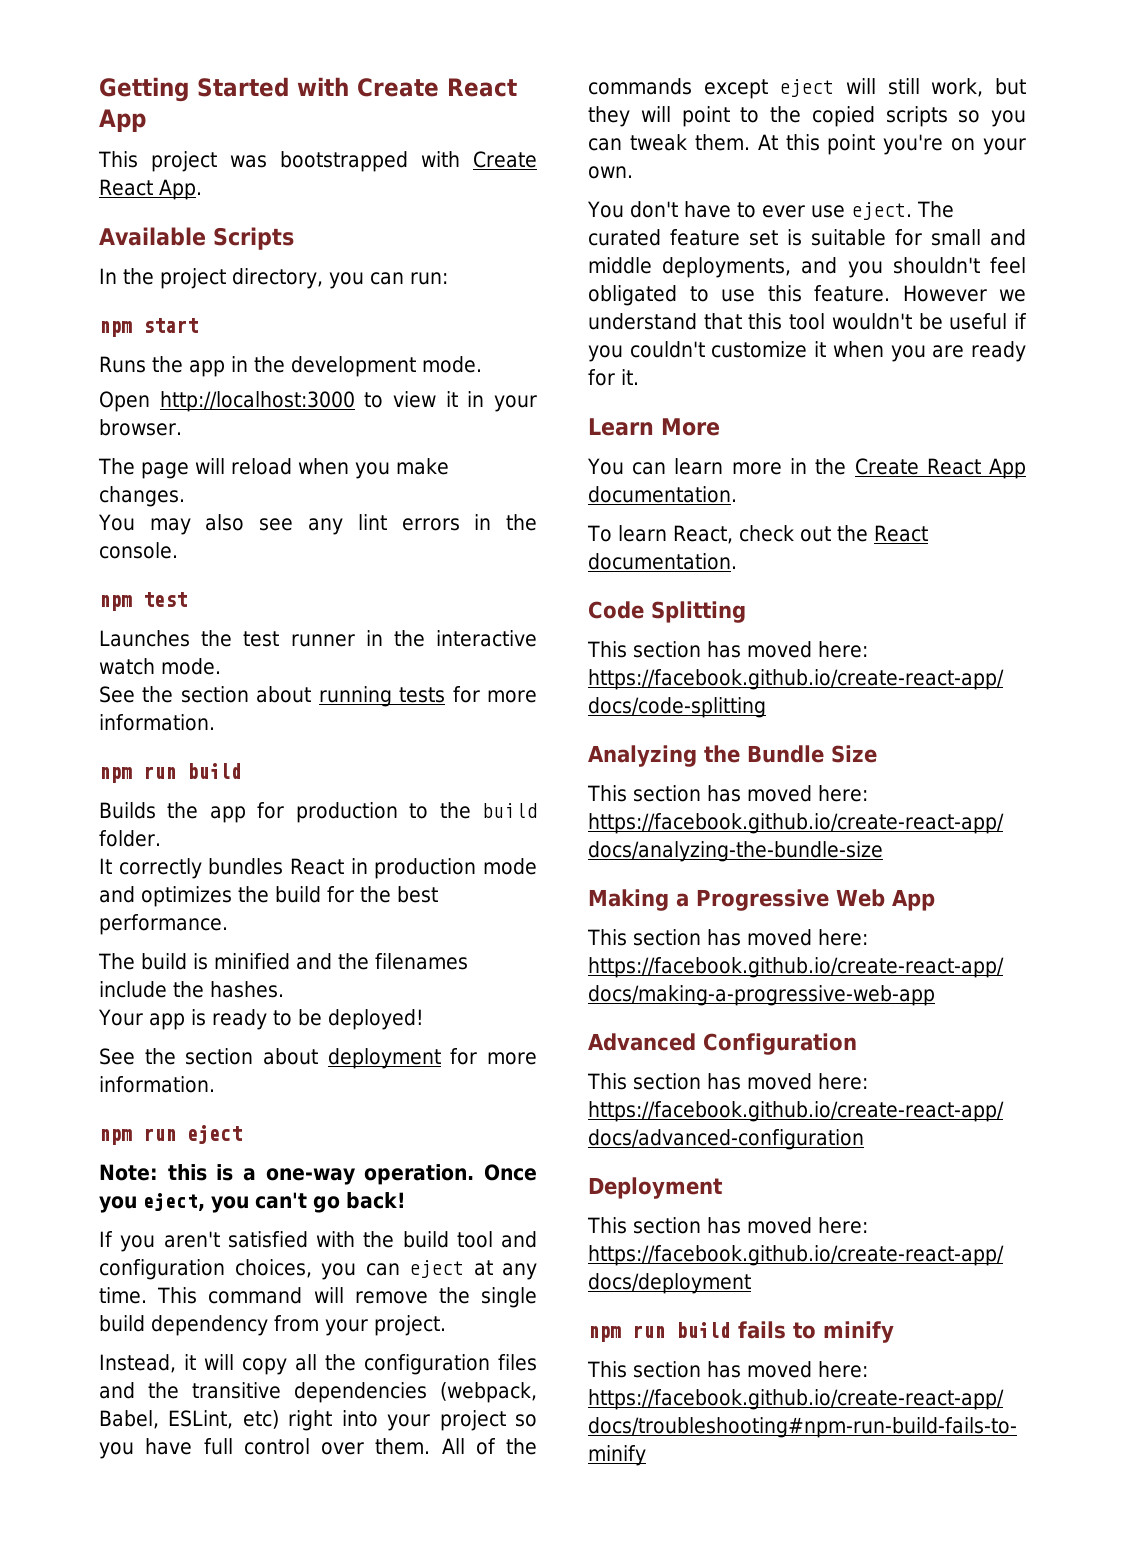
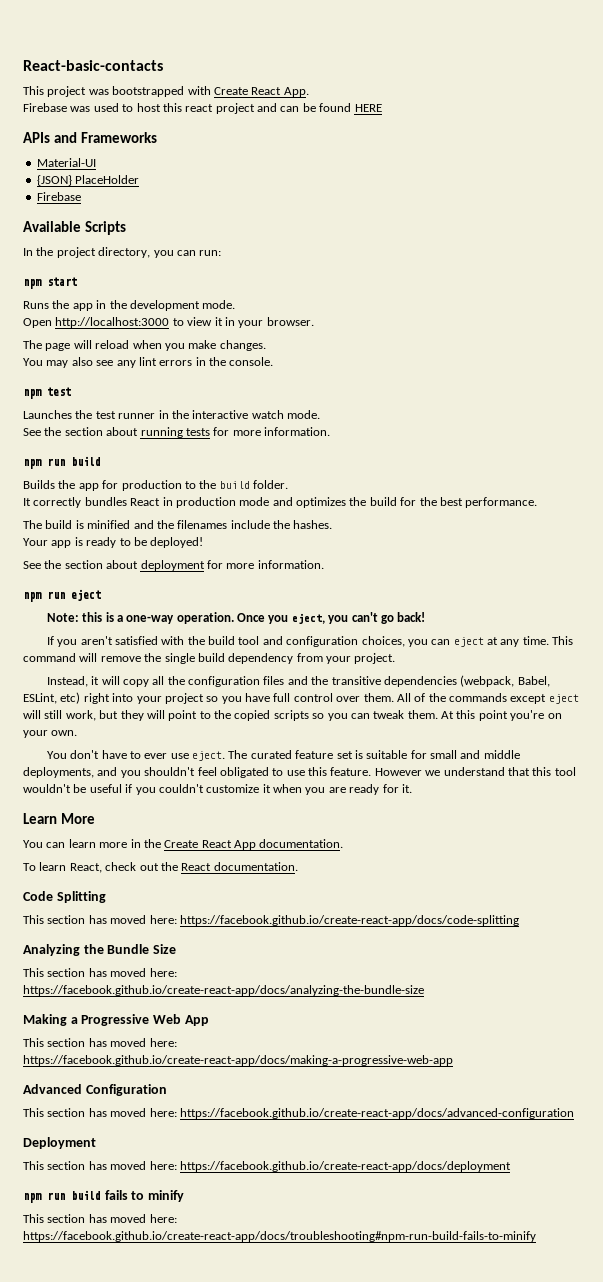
- Getting Started with Create React App
+ React-basic-contacts
+ Firebase was used to host this react project and can be found HERE
+ APIs and Frameworks
+ Material-UI
+ {JSON} PlaceHolder
+ Firebase

